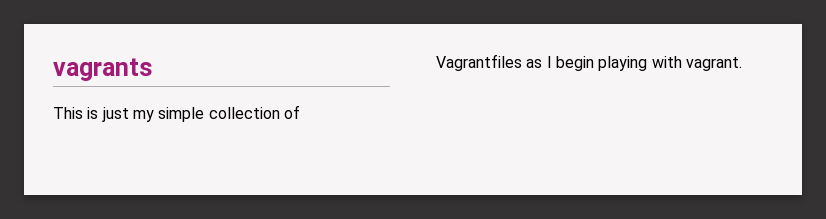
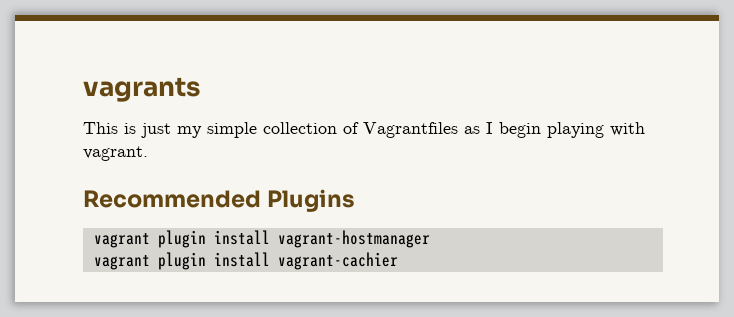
+ Recommended Plugins
+ vagrant plugin install vagrant-hostmanager
+ vagrant plugin install vagrant-cachier

